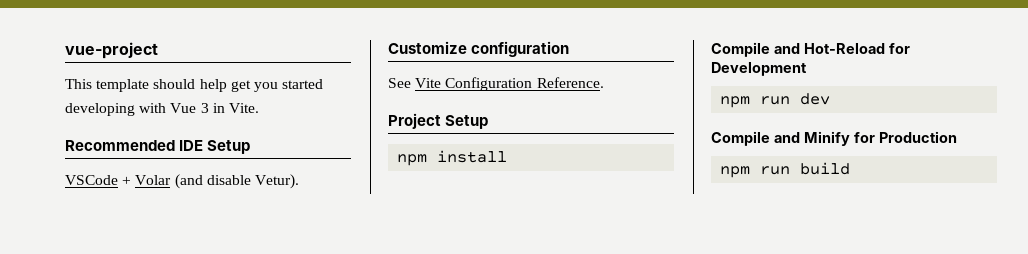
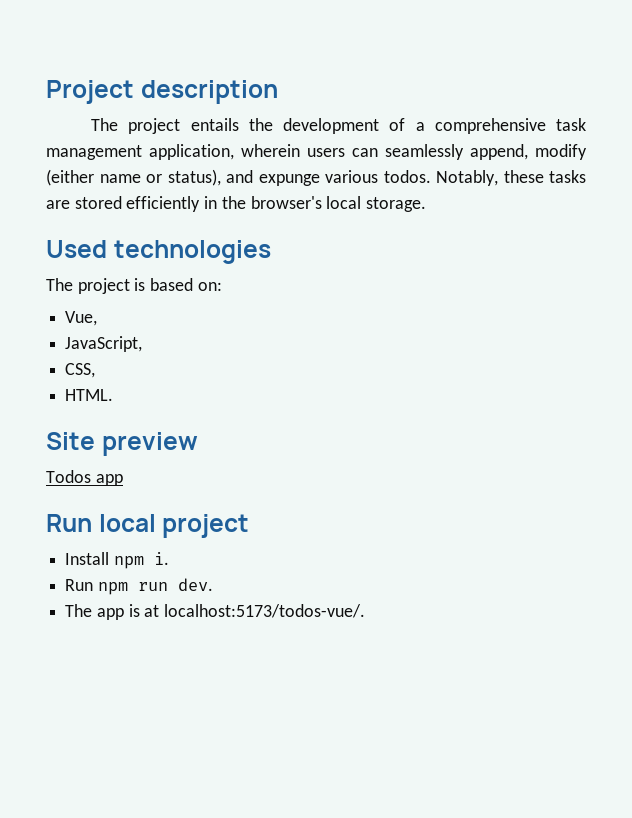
- vue-project
- This template should help get you started developing with Vue 3 in Vite.
- Recommended IDE Setup
- VSCode + Volar (and disable Vetur).
- Customize configuration
- See Vite Configuration Reference.
- Project Setup
- npm install
- Compile and Hot-Reload for Development
- npm run dev
- Compile and Minify for Production
- npm run build
+ Project description
+ The project entails the development of a comprehensive task management application, wherein users can seamlessly append, modify (either name or status), and expunge various todos. Notably, these tasks are stored efficiently in the browser's local storage.
+ Used technologies
+ The project is based on:
+ Vue,
+ JavaScript,
+ CSS,
+ HTML.
+ Site preview
+ Todos app
+ Run local project
+ Install npm i.
+ Run npm run dev.
+ The app is at localhost:5173/todos-vue/.

